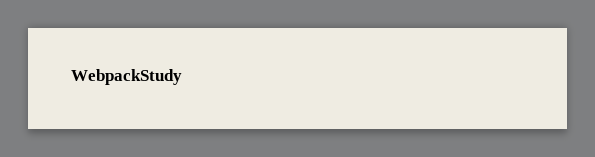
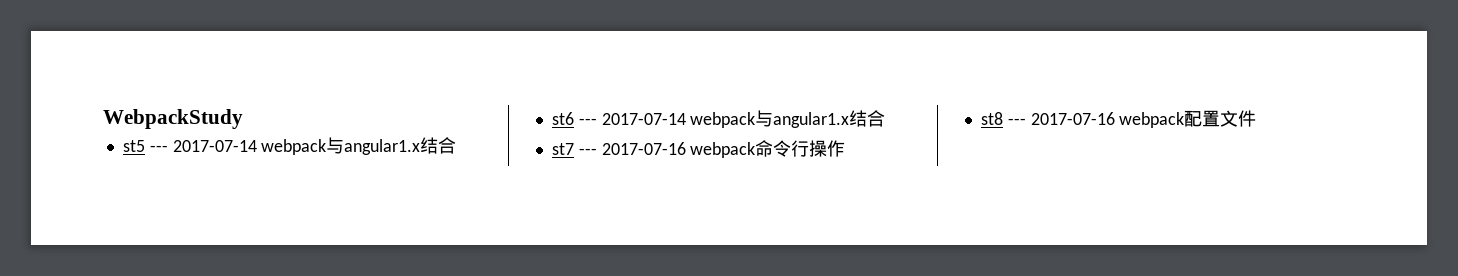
+ st5 --- 2017-07-14 webpack与angular1.x结合
+ st6 --- 2017-07-14 webpack与angular1.x结合
+ st7 --- 2017-07-16 webpack命令行操作
+ st8 --- 2017-07-16 webpack配置文件

